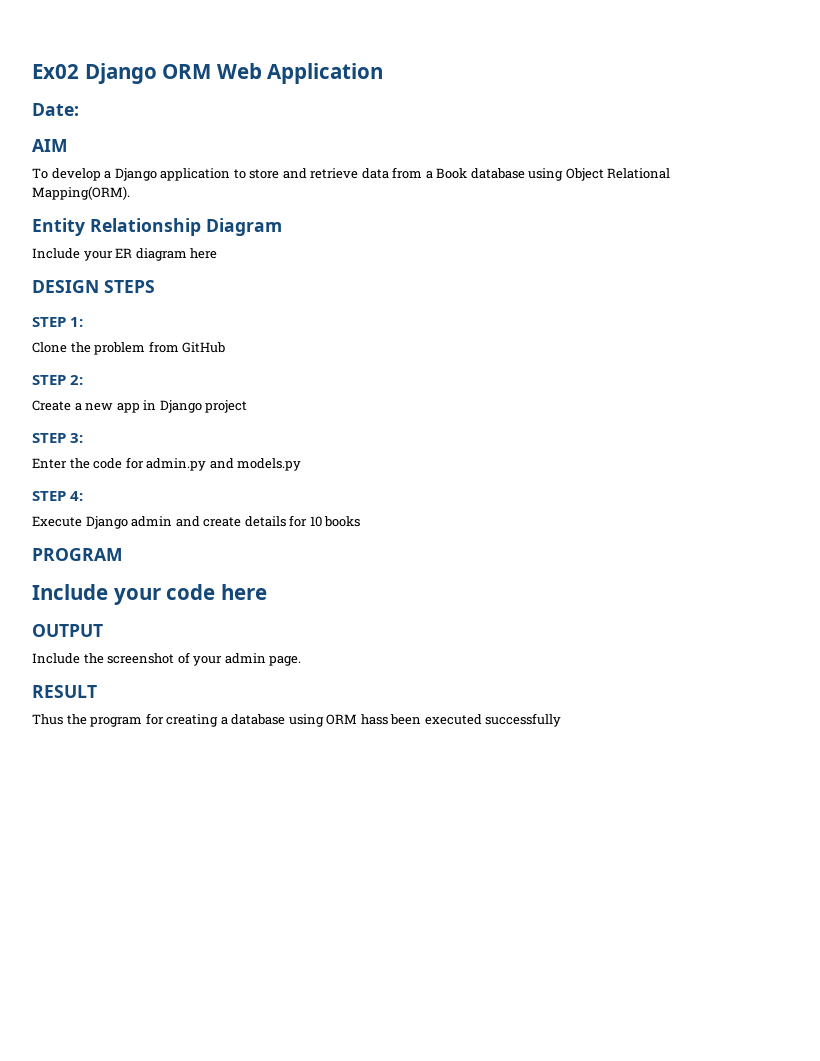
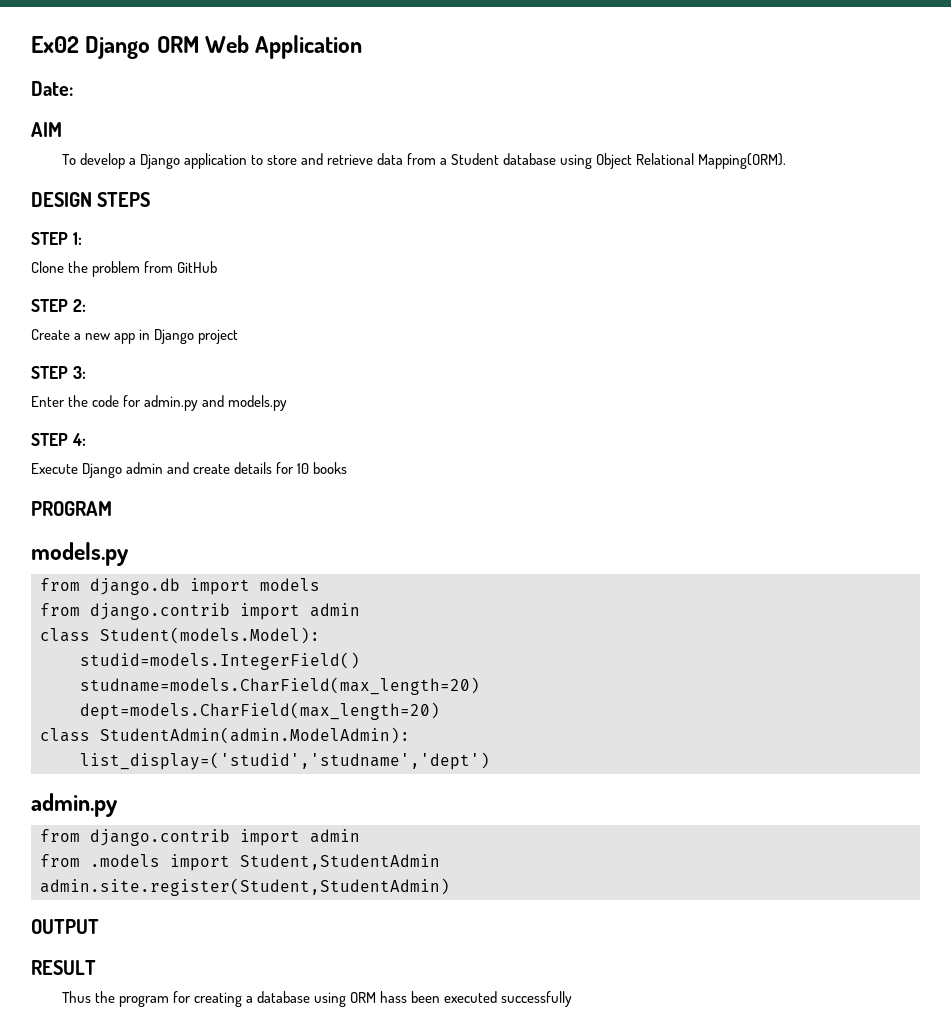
- To develop a Django application to store and retrieve data from a Book database using Object Relational Mapping(ORM).
+ To develop a Django application to store and retrieve data from a Student database using Object Relational Mapping(ORM).
- Entity Relationship Diagram
- Include your ER diagram here
  PROGRAM
- Include your code here
+ models.py
+ from django.db import models
+ from django.contrib import admin
+ class Student(models.Model):
+ studid=models.IntegerField()
+ studname=models.CharField(max_length=20)
+ dept=models.CharField(max_length=20)
+ class StudentAdmin(admin.ModelAdmin):
+ list_display=('studid','studname','dept')
+ admin.py
+ from django.contrib import admin
+ from .models import Student,StudentAdmin
+ admin.site.register(Student,StudentAdmin)
  OUTPUT
- Include the screenshot of your admin page.

